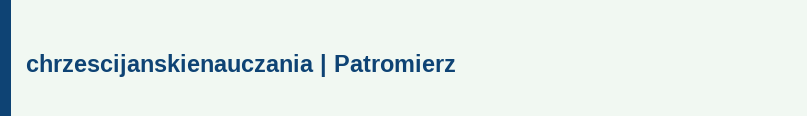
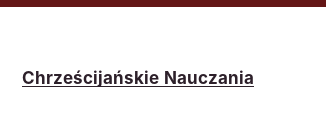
- chrzescijanskienauczania | Patromierz
+ Chrześcijańskie Nauczania

